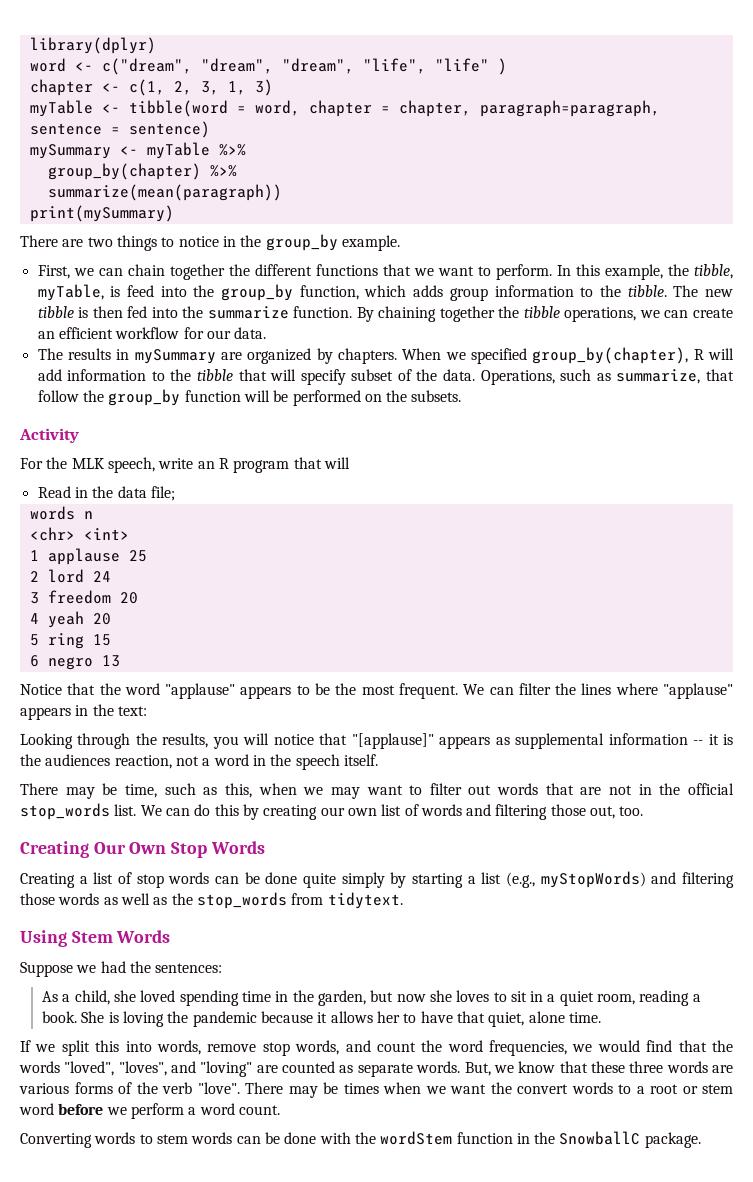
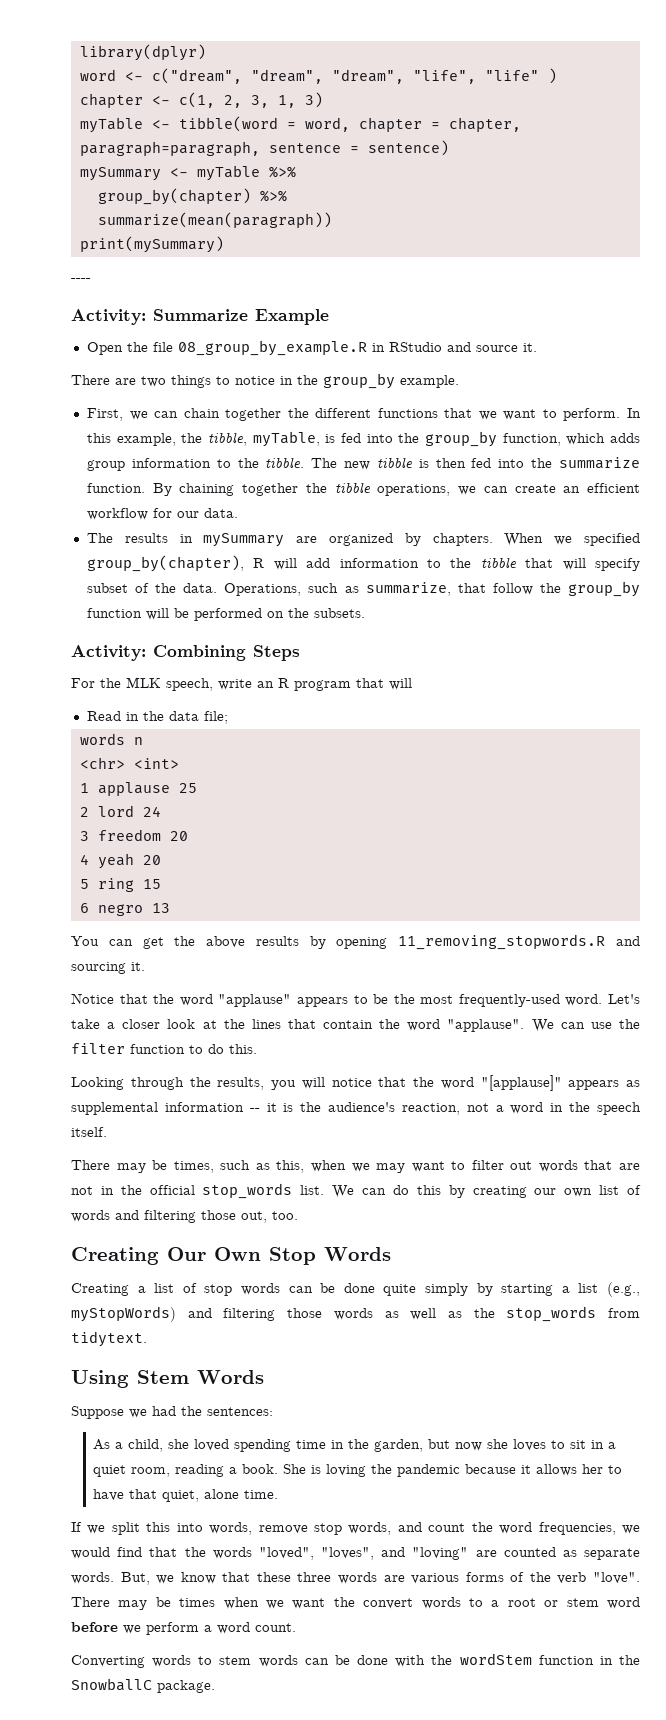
+ ----
+ Activity: Summarize Example
+ Open the file 08_group_by_example.R in RStudio and source it.
- In this example, the tibble, myTable, is feed into the group_by function, which adds group information to the tibble.
+ In this example, the tibble, myTable, is fed into the group_by function, which adds group information to the tibble.
- Activity
+ Activity: Combining Steps
+ You can get the above results by opening 11_removing_stopwords.R and sourcing it.
- Notice that the word "applause" appears to be the most frequent. We can filter the lines where "applause" appears in the text:
+ Notice that the word "applause" appears to be the most frequently-used word. Let's take a closer look at the lines that contain the word "applause". We can use the filter function to do this.
- Looking through the results, you will notice that "[applause]" appears as supplemental information -- it is the audiences reaction, not a word in the speech itself.
+ Looking through the results, you will notice that the word "[applause]" appears as supplemental information -- it is the audience's reaction, not a word in the speech itself.
- There may be time, such as this, when we may want to filter out words that are not in the official stop_words list.
+ There may be times, such as this, when we may want to filter out words that are not in the official stop_words list.

